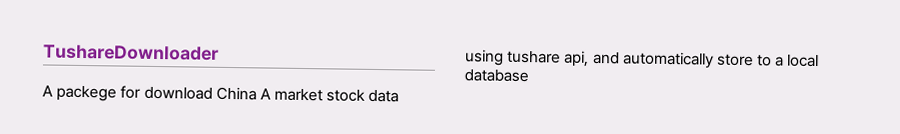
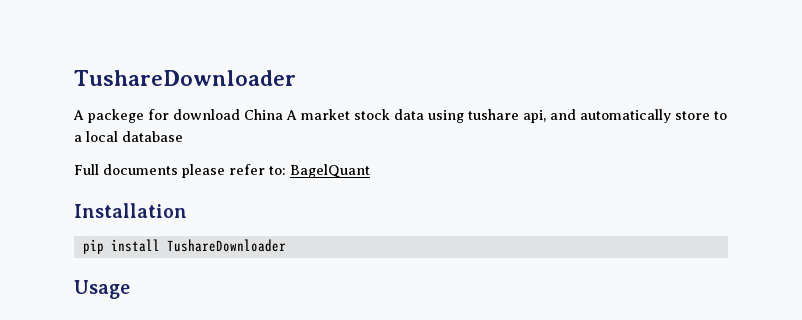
+ Full documents please refer to: BagelQuant
+ Installation
+ pip install TushareDownloader
+ Usage

